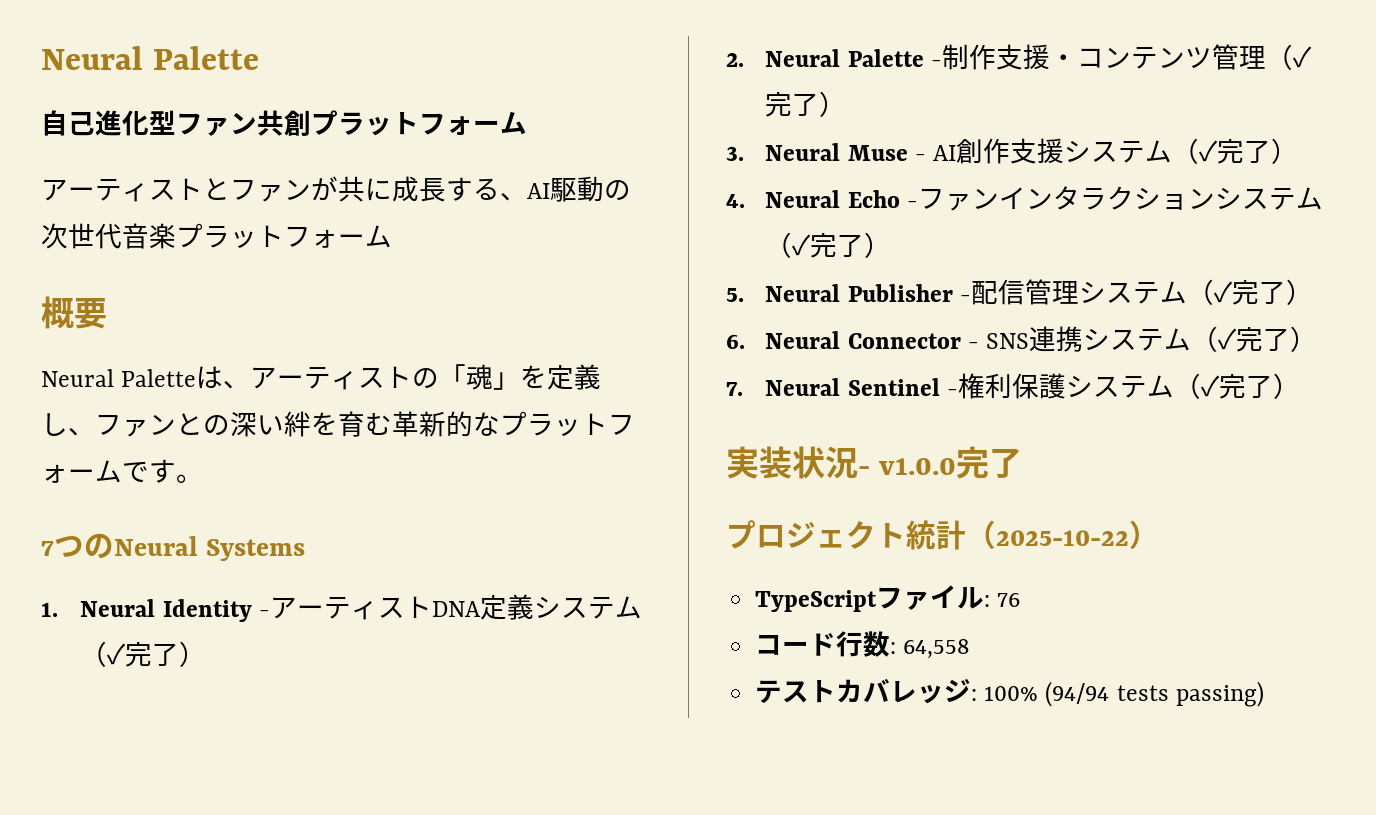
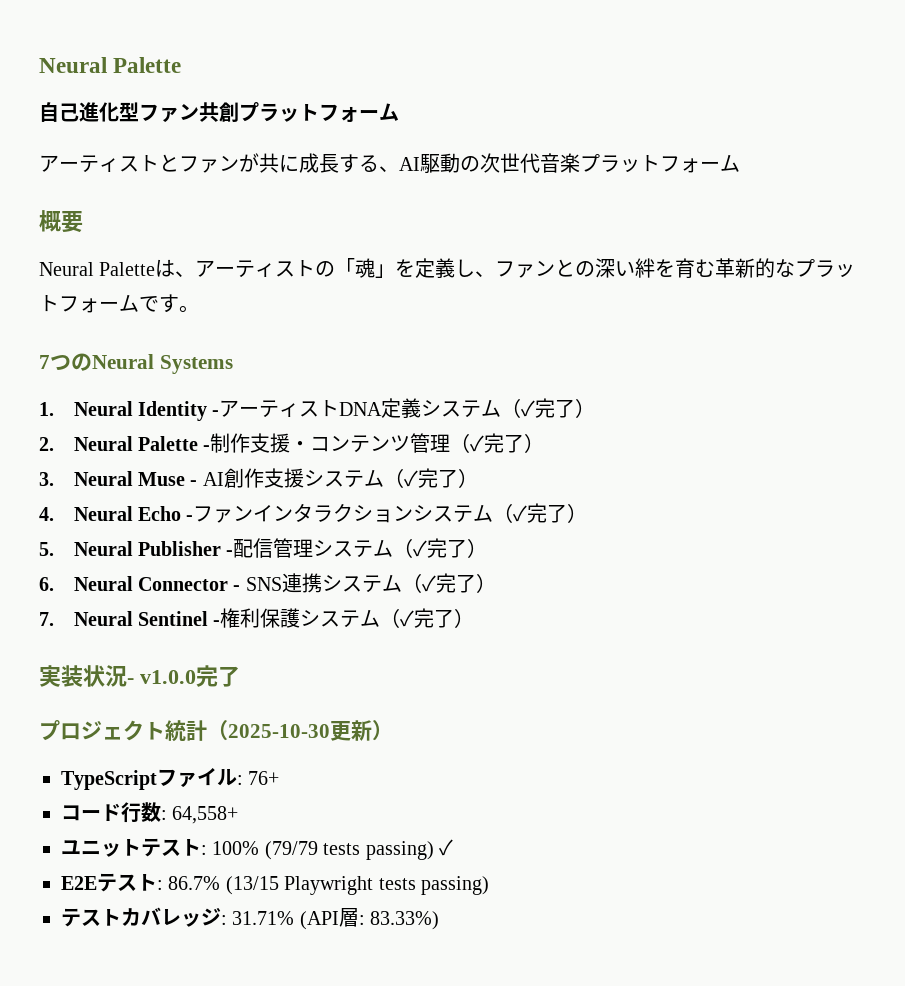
- プロジェクト統計（2025-10-22）
+ プロジェクト統計（2025-10-30更新）
- TypeScriptファイル: 76
+ TypeScriptファイル: 76+
- コード行数: 64,558
+ コード行数: 64,558+
+ ユニットテスト: 100% (79/79 tests passing) ✓
+ E2Eテスト: 86.7% (13/15 Playwright tests passing)
- テストカバレッジ: 100% (94/94 tests passing)
+ テストカバレッジ: 31.71% (API層: 83.33%)

